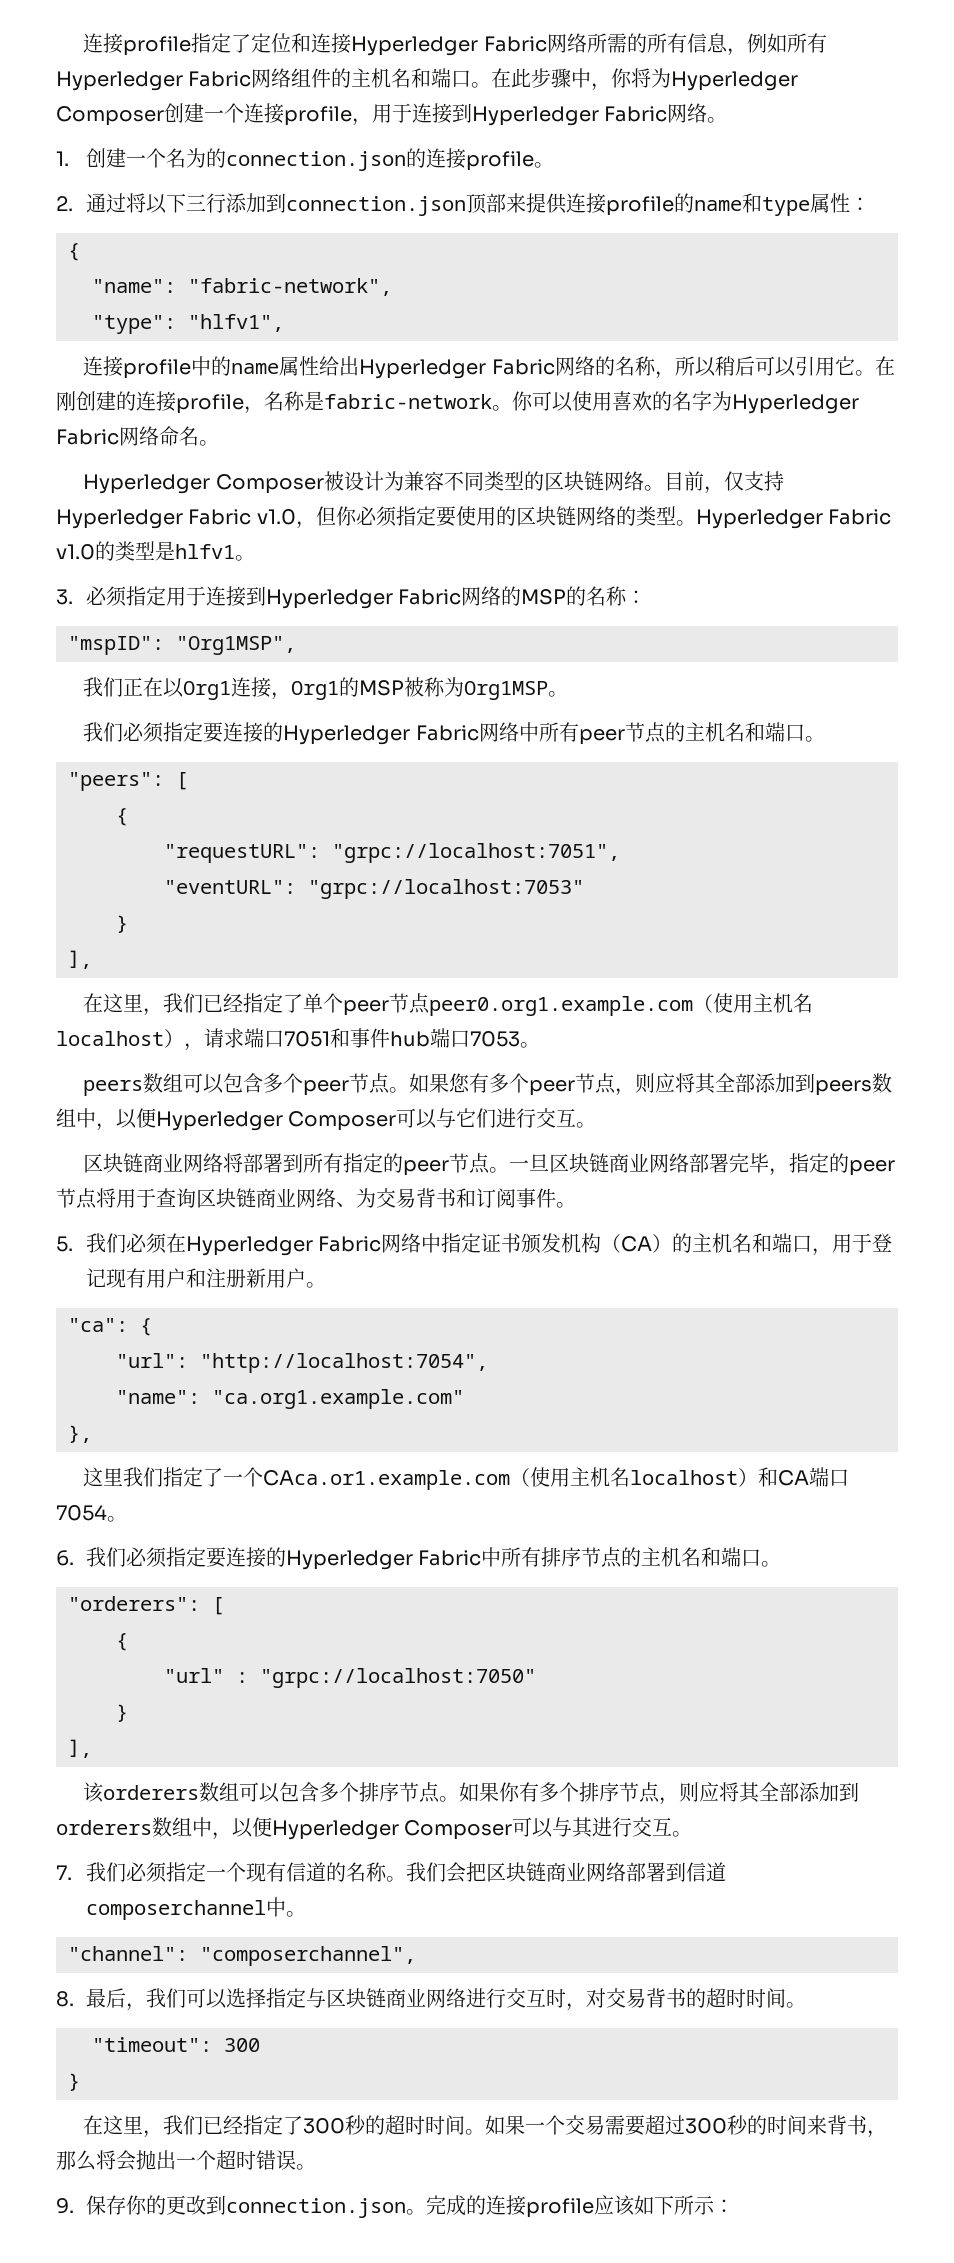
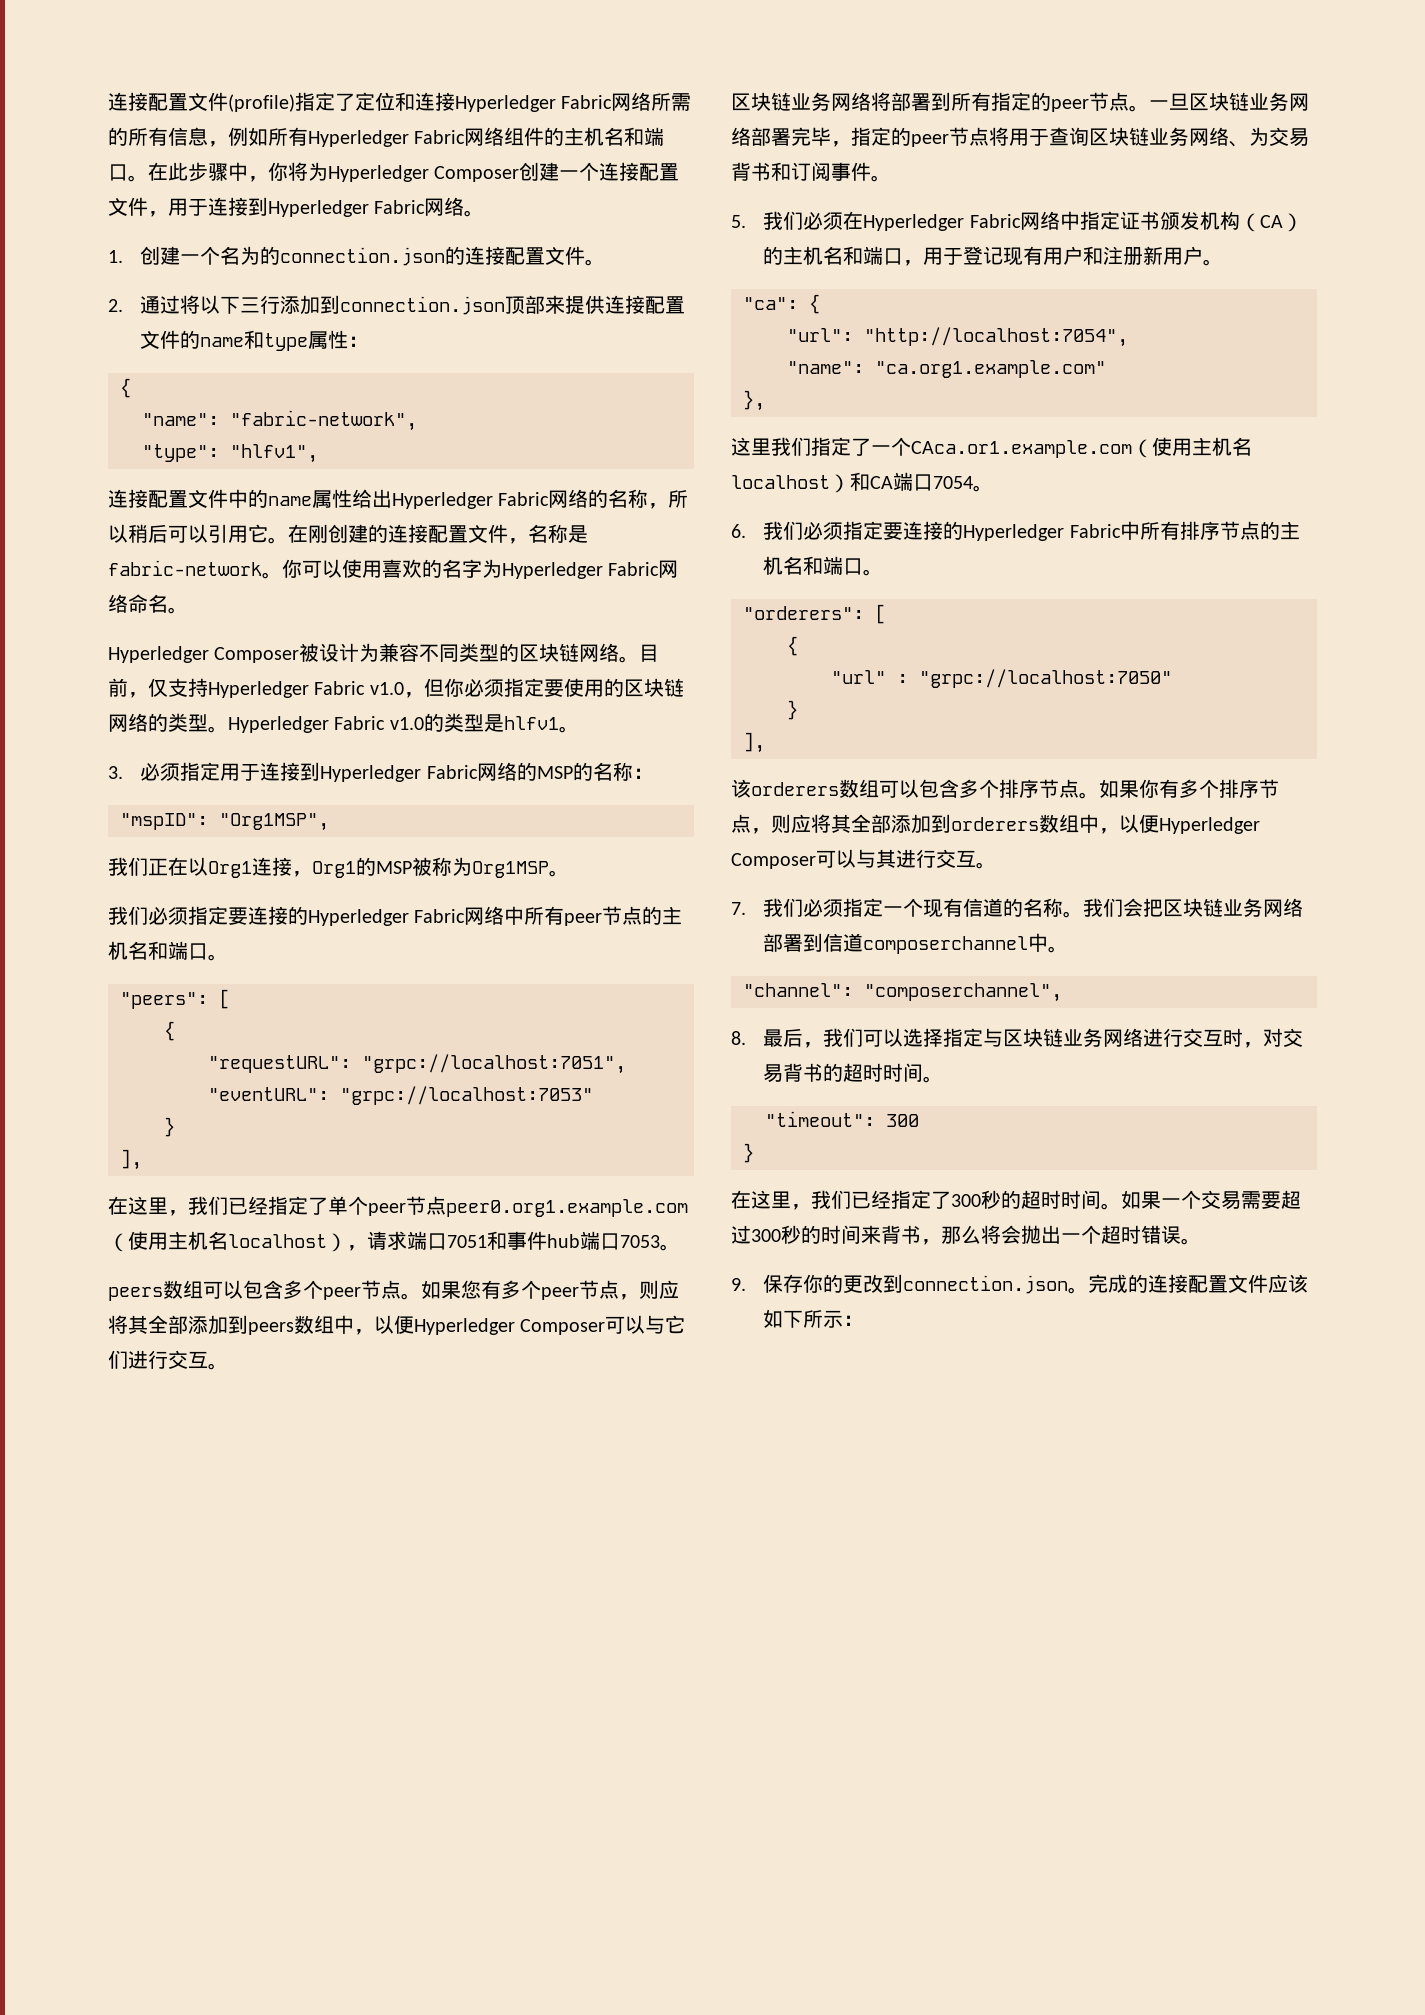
- 连接profile指定了定位和连接Hyperledger Fabric网络所需的所有信息，例如所有Hyperledger Fabric网络组件的主机名和端口。
+ 连接配置文件(profile)指定了定位和连接Hyperledger Fabric网络所需的所有信息，例如所有Hyperledger Fabric网络组件的主机名和端口。
- 在此步骤中，你将为Hyperledger Composer创建一个连接profile，用于连接到Hyperledger Fabric网络。
+ 在此步骤中，你将为Hyperledger Composer创建一个连接配置文件，用于连接到Hyperledger Fabric网络。
- 1.创建一个名为的connection.json的连接profile。
+ 1.创建一个名为的connection.json的连接配置文件。
- 2.通过将以下三行添加到connection.json顶部来提供连接profile的name和type属性：
+ 2.通过将以下三行添加到connection.json顶部来提供连接配置文件的name和type属性：
- 连接profile中的name属性给出Hyperledger Fabric网络的名称，所以稍后可以引用它。
+ 连接配置文件中的name属性给出Hyperledger Fabric网络的名称，所以稍后可以引用它。
- 在刚创建的连接profile，名称是fabric-network。
+ 在刚创建的连接配置文件，名称是fabric-network。
- 区块链商业网络将部署到所有指定的peer节点。
+ 区块链业务网络将部署到所有指定的peer节点。
- 一旦区块链商业网络部署完毕，指定的peer节点将用于查询区块链商业网络、为交易背书和订阅事件。
+ 一旦区块链业务网络部署完毕，指定的peer节点将用于查询区块链业务网络、为交易背书和订阅事件。
- 我们会把区块链商业网络部署到信道composerchannel中。
+ 我们会把区块链业务网络部署到信道composerchannel中。
- 8.最后，我们可以选择指定与区块链商业网络进行交互时，对交易背书的超时时间。
+ 8.最后，我们可以选择指定与区块链业务网络进行交互时，对交易背书的超时时间。
- 完成的连接profile应该如下所示：
+ 完成的连接配置文件应该如下所示：

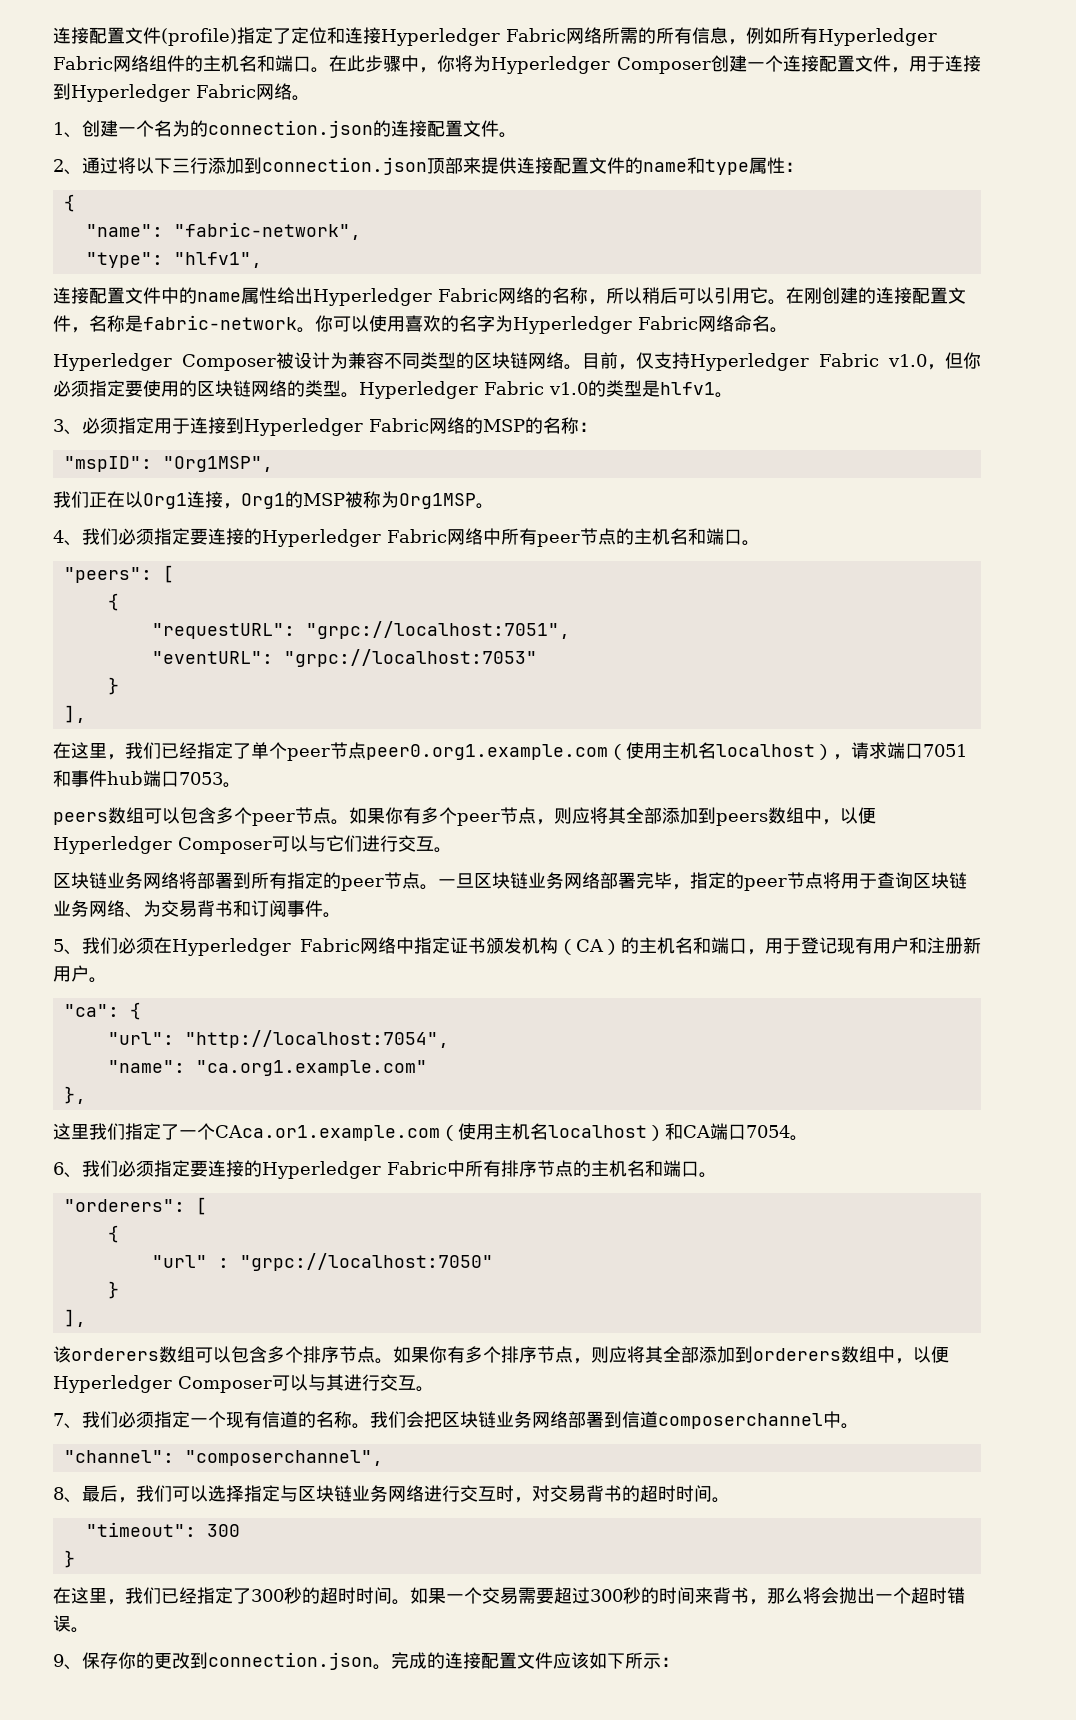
- 1.创建一个名为的connection.json的连接配置文件。
+ 1、创建一个名为的connection.json的连接配置文件。
- 2.通过将以下三行添加到connection.json顶部来提供连接配置文件的name和type属性：
+ 2、通过将以下三行添加到connection.json顶部来提供连接配置文件的name和type属性：
- 3.必须指定用于连接到Hyperledger Fabric网络的MSP的名称：
+ 3、必须指定用于连接到Hyperledger Fabric网络的MSP的名称：
- 我们必须指定要连接的Hyperledger Fabric网络中所有peer节点的主机名和端口。
+ 4、我们必须指定要连接的Hyperledger Fabric网络中所有peer节点的主机名和端口。
- 如果您有多个peer节点，则应将其全部添加到peers数组中，以便Hyperledger Composer可以与它们进行交互。
+ 如果你有多个peer节点，则应将其全部添加到peers数组中，以便Hyperledger Composer可以与它们进行交互。
- 5.我们必须在Hyperledger Fabric网络中指定证书颁发机构（CA）的主机名和端口，用于登记现有用户和注册新用户。
+ 5、我们必须在Hyperledger Fabric网络中指定证书颁发机构（CA）的主机名和端口，用于登记现有用户和注册新用户。
- 6.我们必须指定要连接的Hyperledger Fabric中所有排序节点的主机名和端口。
+ 6、我们必须指定要连接的Hyperledger Fabric中所有排序节点的主机名和端口。
- 7.我们必须指定一个现有信道的名称。
+ 7、我们必须指定一个现有信道的名称。
- 8.最后，我们可以选择指定与区块链业务网络进行交互时，对交易背书的超时时间。
+ 8、最后，我们可以选择指定与区块链业务网络进行交互时，对交易背书的超时时间。
- 9.保存你的更改到connection.json。
+ 9、保存你的更改到connection.json。

